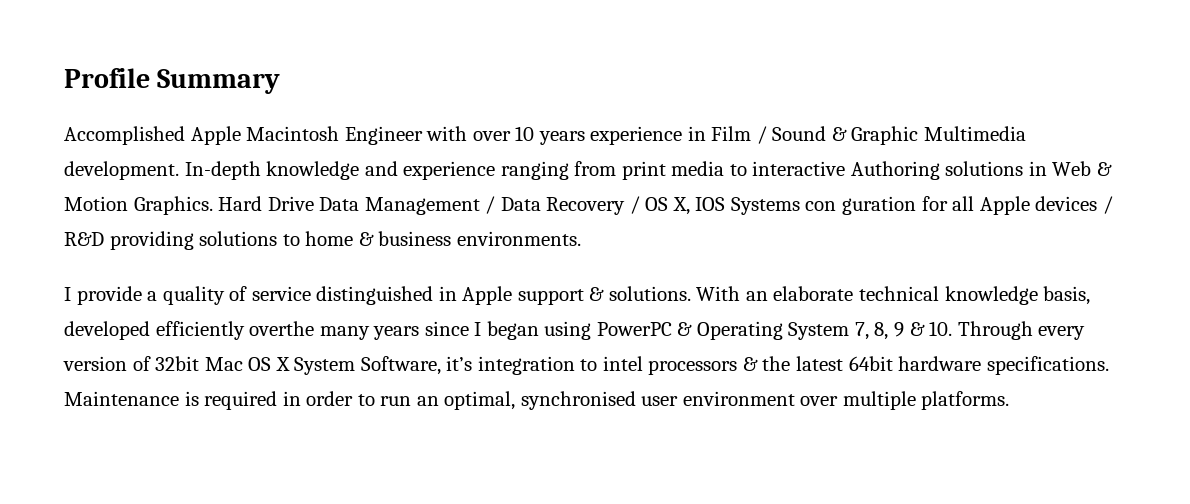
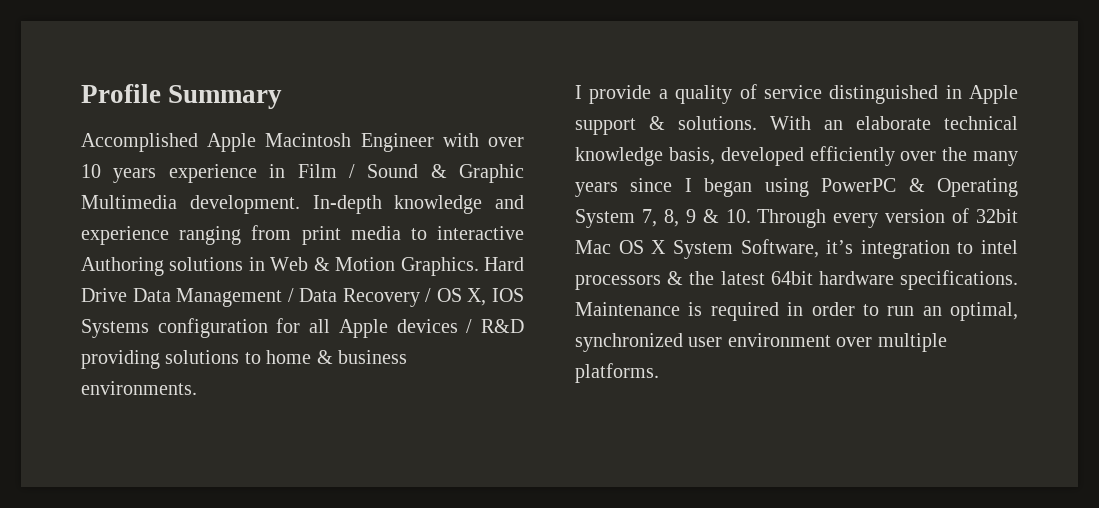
- Hard Drive Data Management / Data Recovery / OS X, IOS Systems con guration for all Apple devices / R&D providing solutions to home & business environments.
+ Hard Drive Data Management / Data Recovery / OS X, IOS Systems configuration for all Apple devices / R&D providing solutions to home & business environments.
- With an elaborate technical knowledge basis, developed efficiently overthe many years since I began using PowerPC & Operating System 7, 8, 9 & 10. Through every version of 32bit Mac OS X System Software, it’s integration to intel processors & the latest 64bit hardware specifications.
+ With an elaborate technical knowledge basis, developed efficiently over the many years since I began using PowerPC & Operating System 7, 8, 9 & 10. Through every version of 32bit Mac OS X System Software, it’s integration to intel processors & the latest 64bit hardware specifications.
- Maintenance is required in order to run an optimal, synchronised user environment over multiple platforms.
+ Maintenance is required in order to run an optimal, synchronized user environment over multiple platforms.

